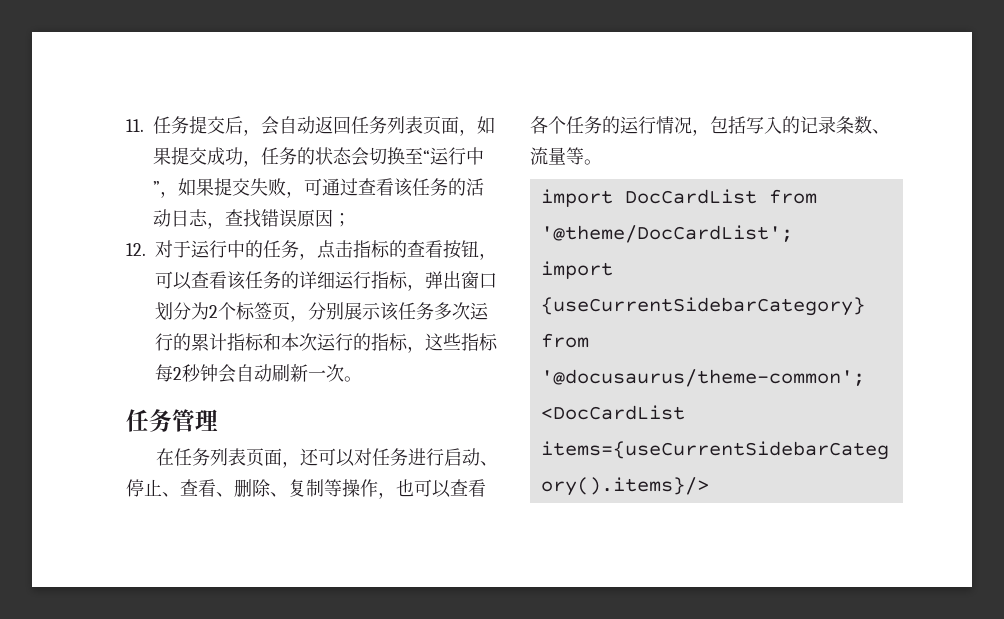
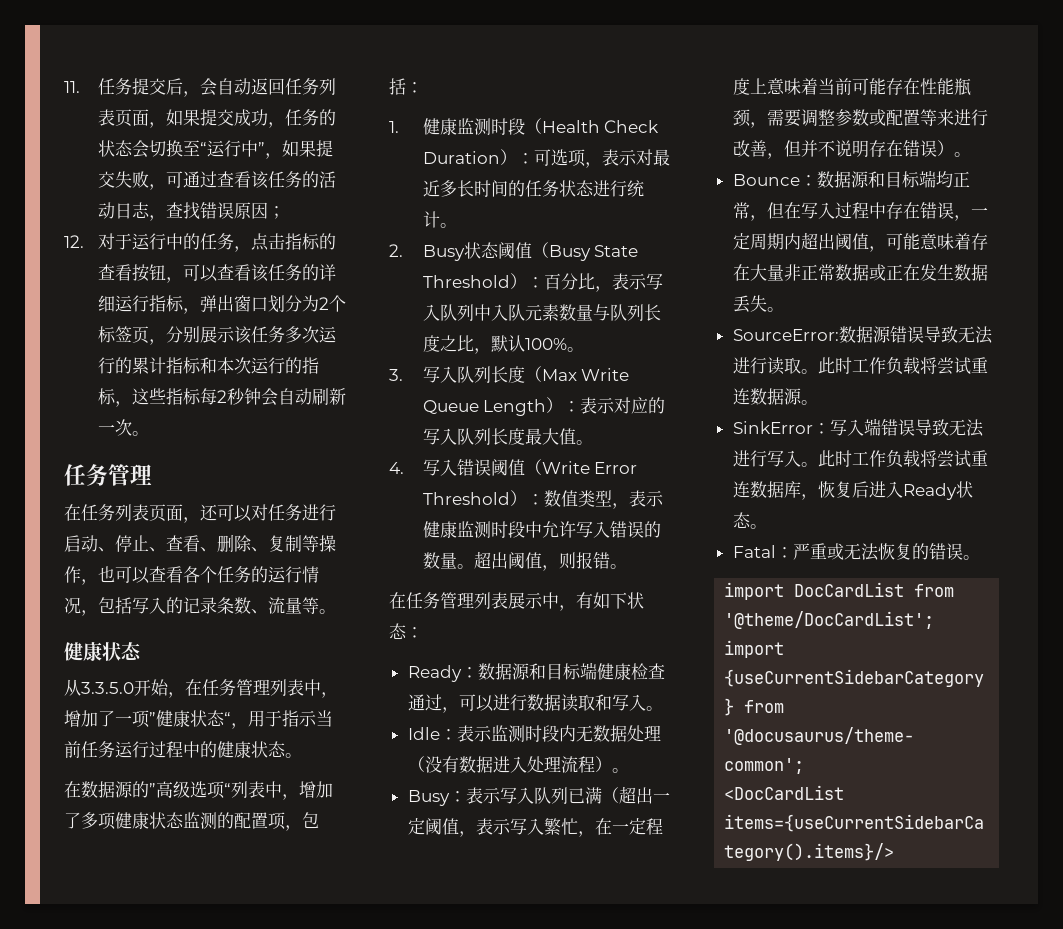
  在任务列表页面，还可以对任务进行启动、停止、查看、删除、复制等操作，也可以查看各个任务的运行情况，包括写入的记录条数、流量等。
+ 健康状态
+ 从3.3.5.0开始，在任务管理列表中，增加了一项”健康状态“，用于指示当前任务运行过程中的健康状态。
+ 在数据源的”高级选项“列表中，增加了多项健康状态监测的配置项，包括：
+ 1.健康监测时段（Health Check Duration）：可选项，表示对最近多长时间的任务状态进行统计。
+ 2. Busy状态阈值（Busy State Threshold）：百分比，表示写入队列中入队元素数量与队列长度之比，默认100%。
+ 3.写入队列长度（Max Write Queue Length）：表示对应的写入队列长度最大值。
+ 4.写入错误阈值（Write Error Threshold）：数值类型，表示健康监测时段中允许写入错误的数量。超出阈值，则报错。
+ 在任务管理列表展示中，有如下状态：
+ Ready：数据源和目标端健康检查通过，可以进行数据读取和写入。
+ Idle：表示监测时段内无数据处理（没有数据进入处理流程）。
+ Busy：表示写入队列已满（超出一定阈值，表示写入繁忙，在一定程度上意味着当前可能存在性能瓶颈，需要调整参数或配置等来进行改善，但并不说明存在错误）。
+ Bounce：数据源和目标端均正常，但在写入过程中存在错误，一定周期内超出阈值，可能意味着存在大量非正常数据或正在发生数据丢失。
+ SourceError:数据源错误导致无法进行读取。此时工作负载将尝试重连数据源。
+ SinkError：写入端错误导致无法进行写入。此时工作负载将尝试重连数据库，恢复后进入Ready状态。
+ Fatal：严重或无法恢复的错误。

